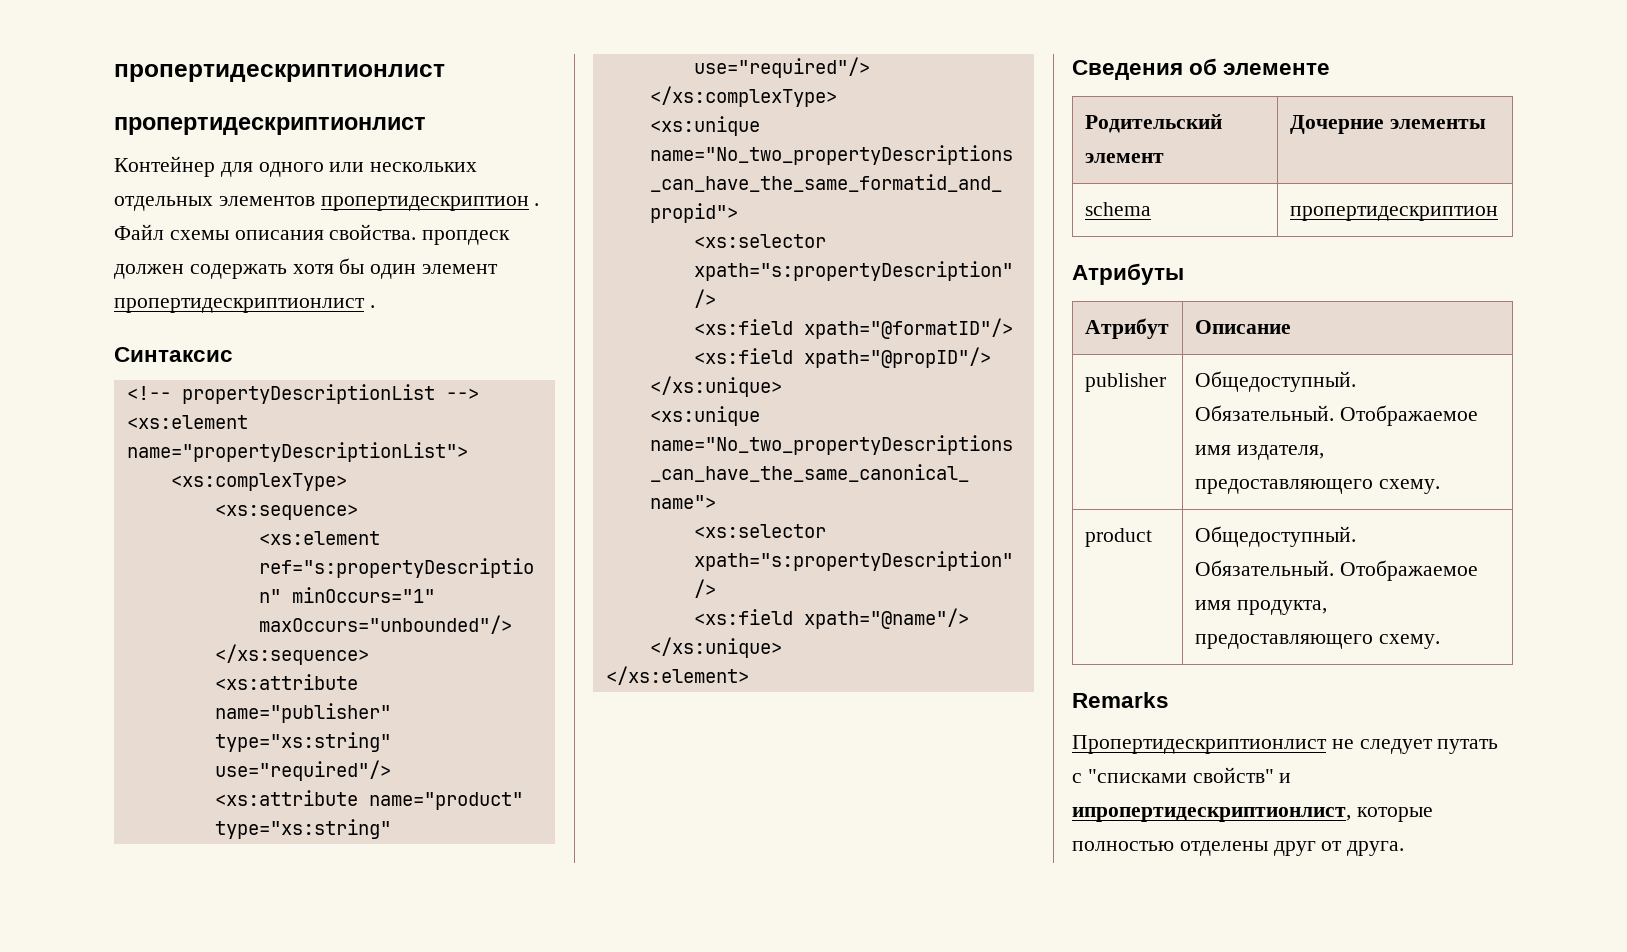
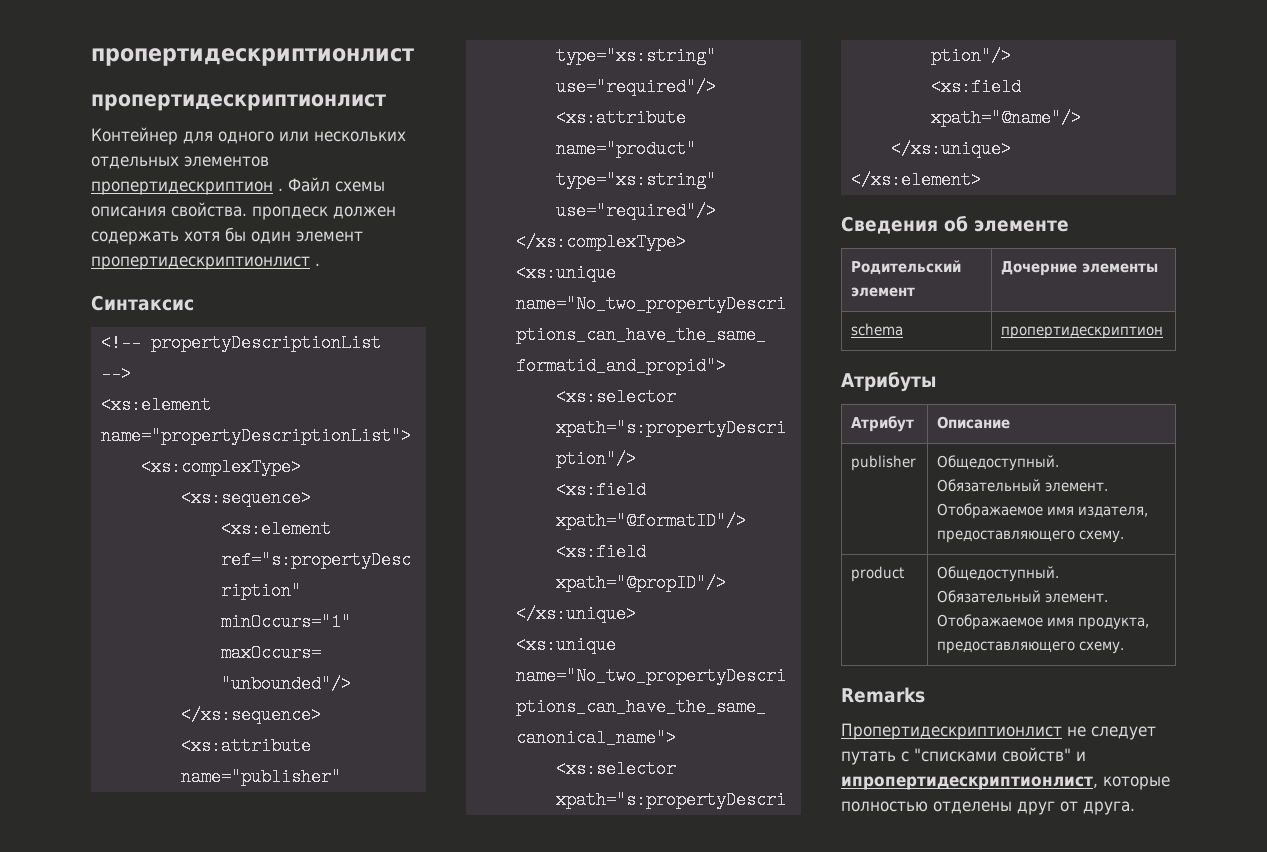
- publisher | Общедоступный. Обязательный. Отображаемое имя издателя, предоставляющего схему.
+ publisher | Общедоступный. Обязательный элемент. Отображаемое имя издателя, предоставляющего схему.
- product | Общедоступный. Обязательный. Отображаемое имя продукта, предоставляющего схему.
+ product | Общедоступный. Обязательный элемент. Отображаемое имя продукта, предоставляющего схему.

